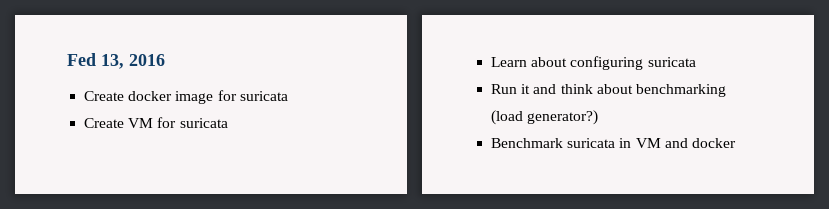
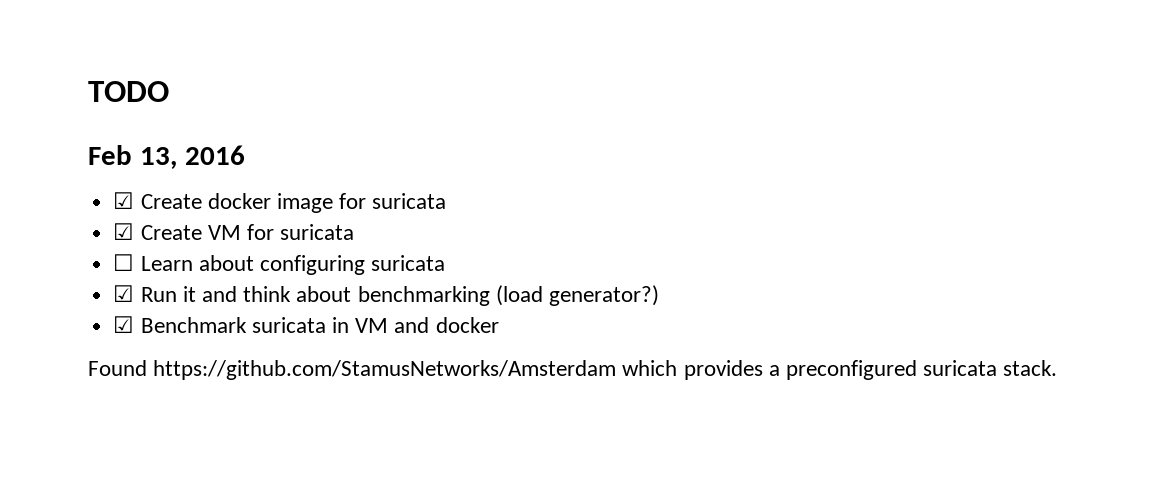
- Fed 13, 2016
+ TODO
+ Feb 13, 2016
- Create docker image for suricata
+ ☑ Create docker image for suricata
- Create VM for suricata
+ ☑ Create VM for suricata
- Learn about configuring suricata
+ ☐ Learn about configuring suricata
- Run it and think about benchmarking (load generator?)
+ ☑ Run it and think about benchmarking (load generator?)
- Benchmark suricata in VM and docker
+ ☑ Benchmark suricata in VM and docker
+ Found https://github.com/StamusNetworks/Amsterdam which provides a preconfigured suricata stack.

